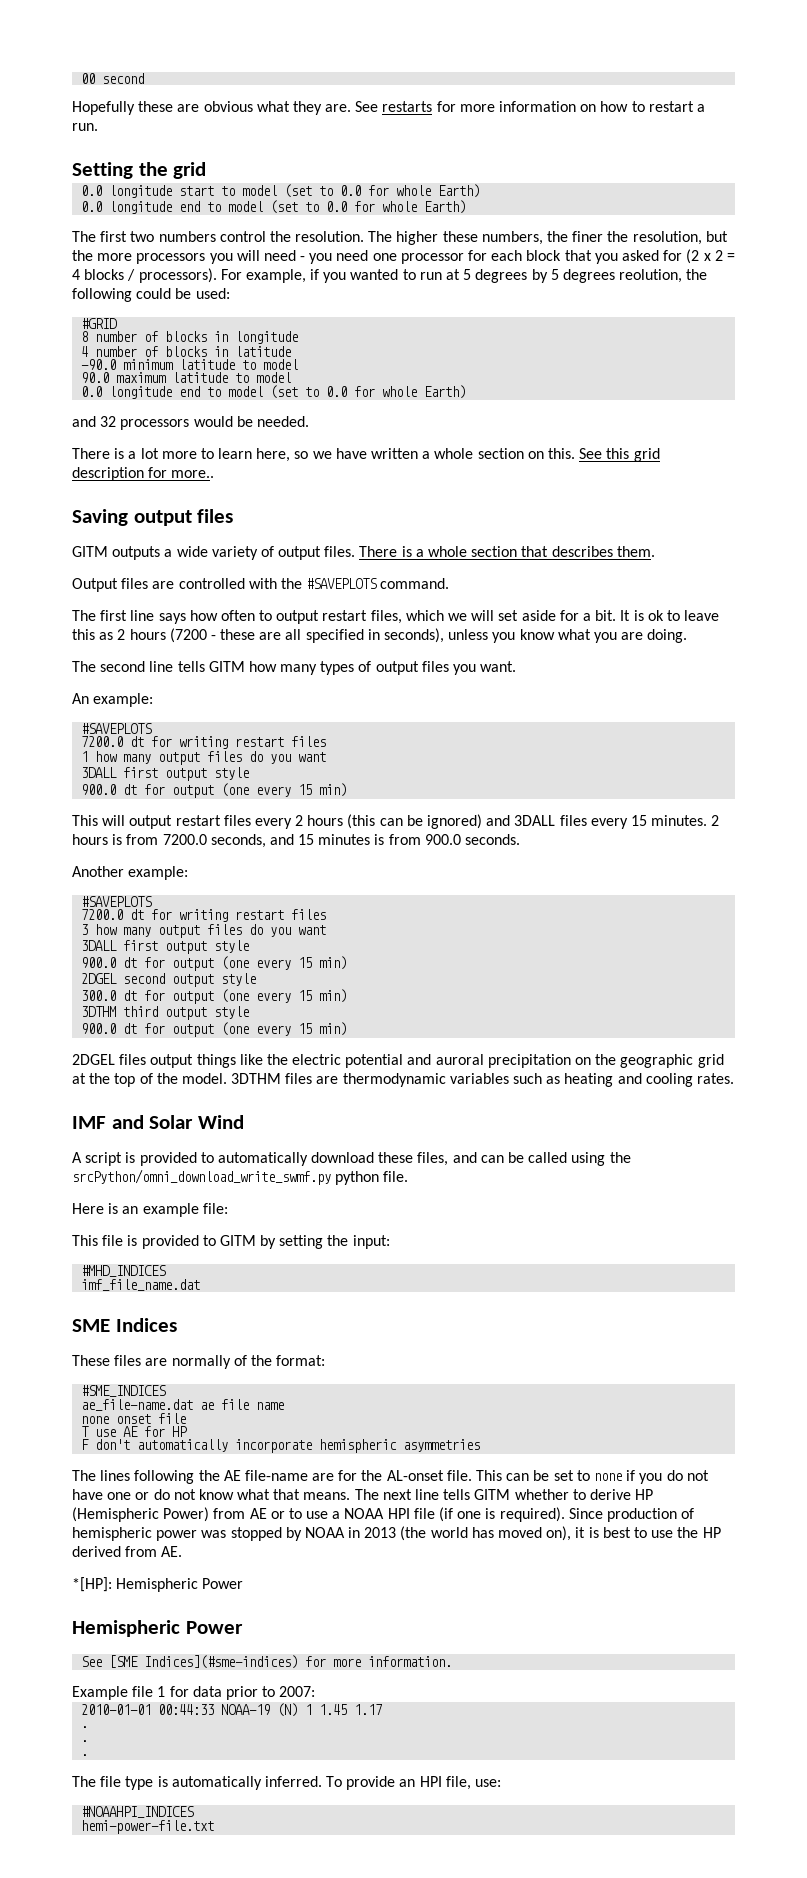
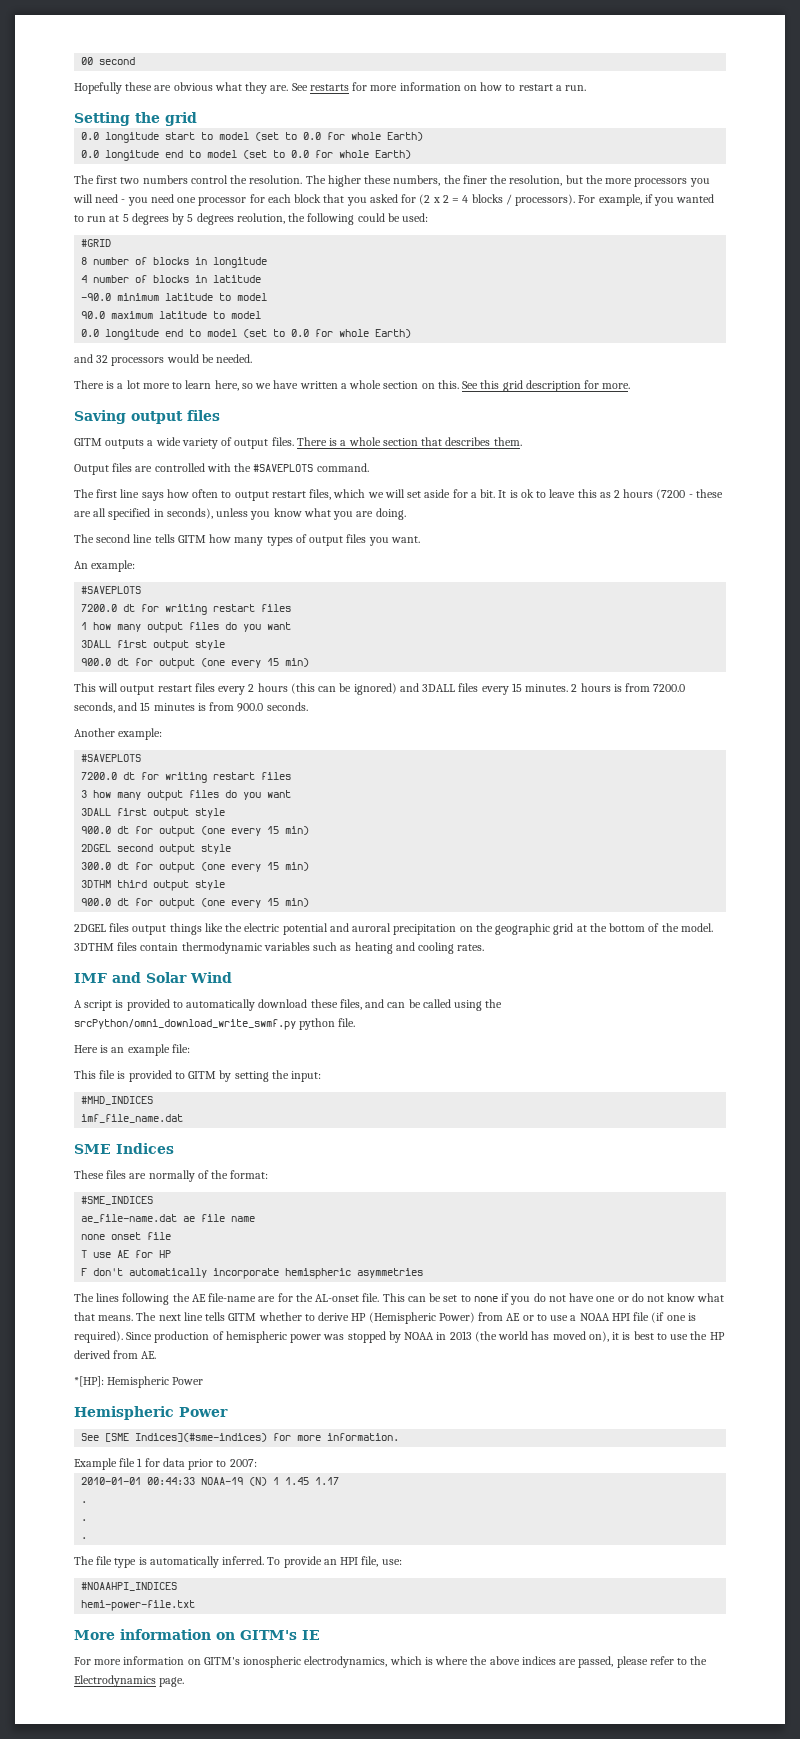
- See this grid description for more..
+ See this grid description for more.
- 2DGEL files output things like the electric potential and auroral precipitation on the geographic grid at the top of the model.
+ 2DGEL files output things like the electric potential and auroral precipitation on the geographic grid at the bottom of the model.
- 3DTHM files are thermodynamic variables such as heating and cooling rates.
+ 3DTHM files contain thermodynamic variables such as heating and cooling rates.
+ More information on GITM's IE
+ For more information on GITM's ionospheric electrodynamics, which is where the above indices are passed, please refer to the Electrodynamics page.

